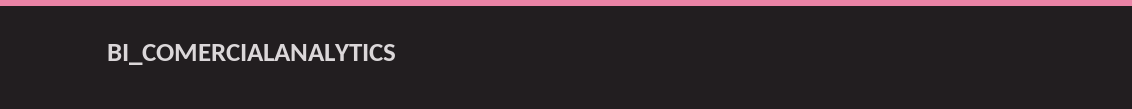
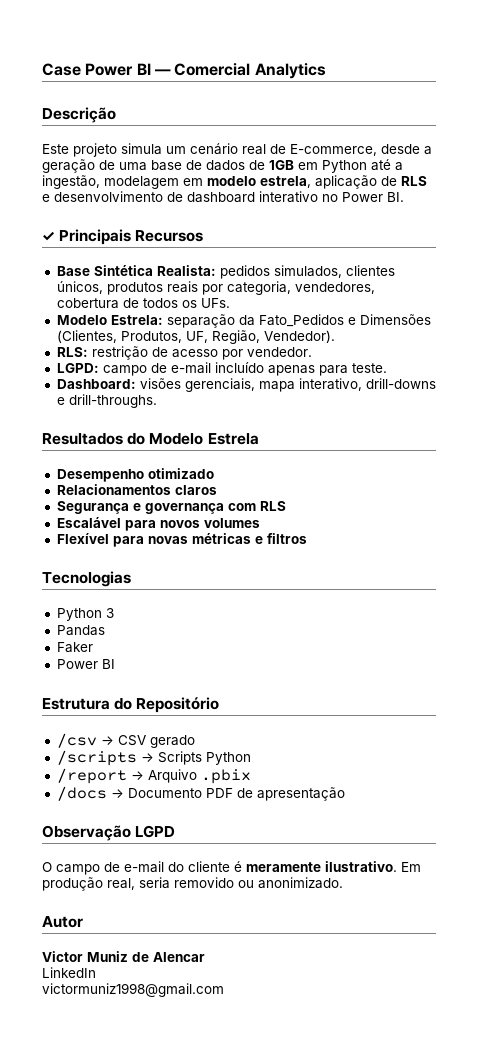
- BI_COMERCIALANALYTICS
+ Case Power BI — Comercial Analytics
+ Descrição
+ Este projeto simula um cenário real de E-commerce, desde a geração de uma base de dados de 1GB em Python até a ingestão, modelagem em modelo estrela, aplicação de RLS e desenvolvimento de dashboard interativo no Power BI.
+ ✓ Principais Recursos
+ Base Sintética Realista: pedidos simulados, clientes únicos, produtos reais por categoria, vendedores, cobertura de todos os UFs.
+ Modelo Estrela: separação da Fato_Pedidos e Dimensões (Clientes, Produtos, UF, Região, Vendedor).
+ RLS: restrição de acesso por vendedor.
+ LGPD: campo de e-mail incluído apenas para teste.
+ Dashboard: visões gerenciais, mapa interativo, drill-downs e drill-throughs.
+ Resultados do Modelo Estrela
+ Desempenho otimizado
+ Relacionamentos claros
+ Segurança e governança com RLS
+ Escalável para novos volumes
+ Flexível para novas métricas e filtros
+ Tecnologias
+ Python 3
+ Pandas
+ Faker
+ Power BI
+ Estrutura do Repositório
+ /csv → CSV gerado
+ /scripts → Scripts Python
+ /report → Arquivo .pbix
+ /docs → Documento PDF de apresentação
+ Observação LGPD
+ O campo de e-mail do cliente é meramente ilustrativo. Em produção real, seria removido ou anonimizado.
+ Autor
+ Victor Muniz de Alencar
+ LinkedIn
+ victormuniz1998@gmail.com

